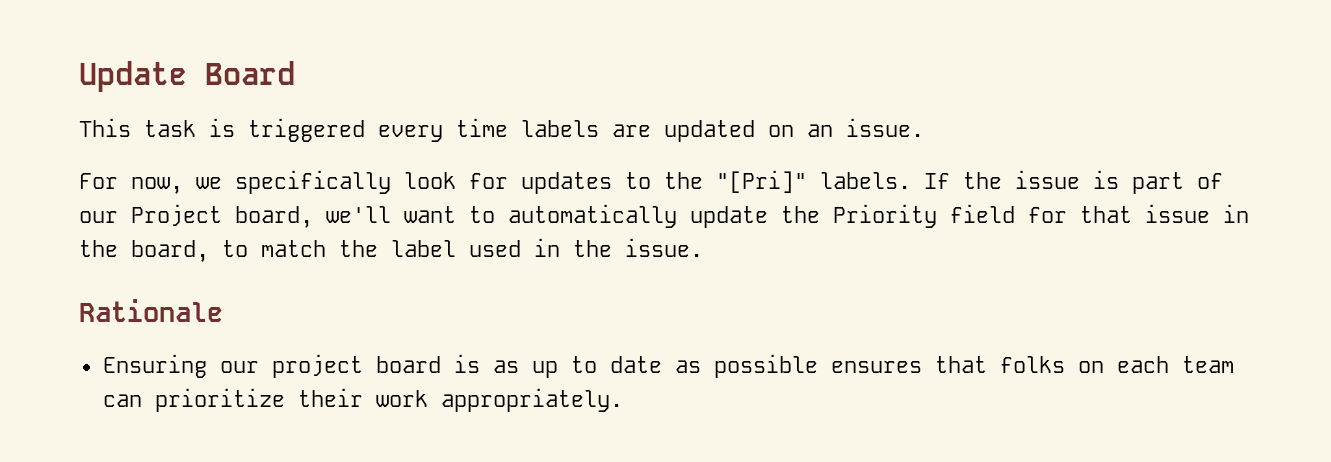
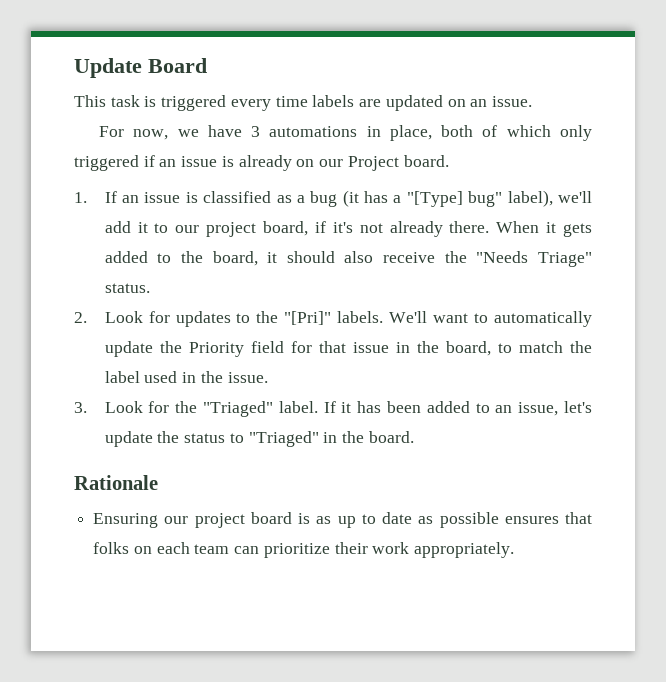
- For now, we specifically look for updates to the "[Pri]" labels.
+ For now, we have 3 automations in place, both of which only triggered if an issue is already on our Project board.
+ 1. If an issue is classified as a bug (it has a "[Type] bug" label), we'll add it to our project board, if it's not already there. When it gets added to the board, it should also receive the "Needs Triage" status.
+ 2. Look for updates to the "[Pri]" labels.
- If the issue is part of our Project board, we'll want to automatically update the Priority field for that issue in the board, to match the label used in the issue.
+ We'll want to automatically update the Priority field for that issue in the board, to match the label used in the issue.
+ 3. Look for the "Triaged" label. If it has been added to an issue, let's update the status to "Triaged" in the board.

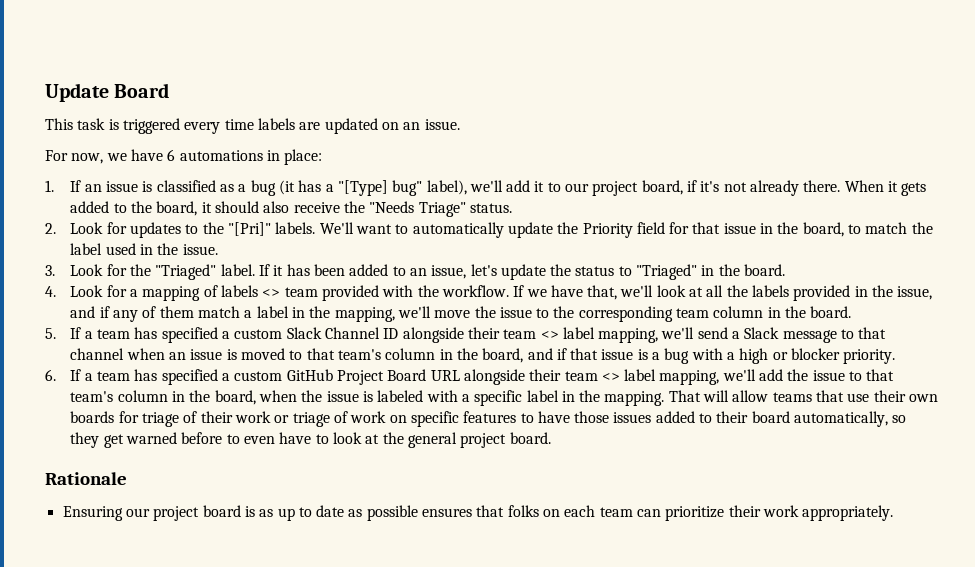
- For now, we have 3 automations in place, both of which only triggered if an issue is already on our Project board.
+ For now, we have 6 automations in place:
+ 4. Look for a mapping of labels <> team provided with the workflow. If we have that, we'll look at all the labels provided in the issue, and if any of them match a label in the mapping, we'll move the issue to the corresponding team column in the board.
+ 5. If a team has specified a custom Slack Channel ID alongside their team <> label mapping, we'll send a Slack message to that channel when an issue is moved to that team's column in the board, and if that issue is a bug with a high or blocker priority.
+ 6. If a team has specified a custom GitHub Project Board URL alongside their team <> label mapping, we'll add the issue to that team's column in the board, when the issue is labeled with a specific label in the mapping. That will allow teams that use their own boards for triage of their work or triage of work on specific features to have those issues added to their board automatically, so they get warned before to even have to look at the general project board.

